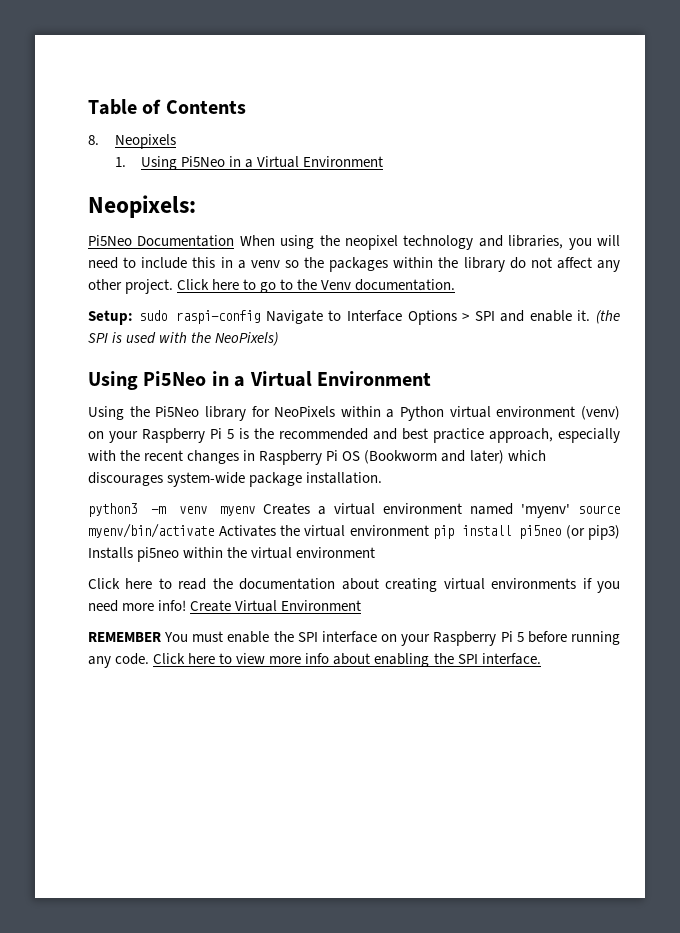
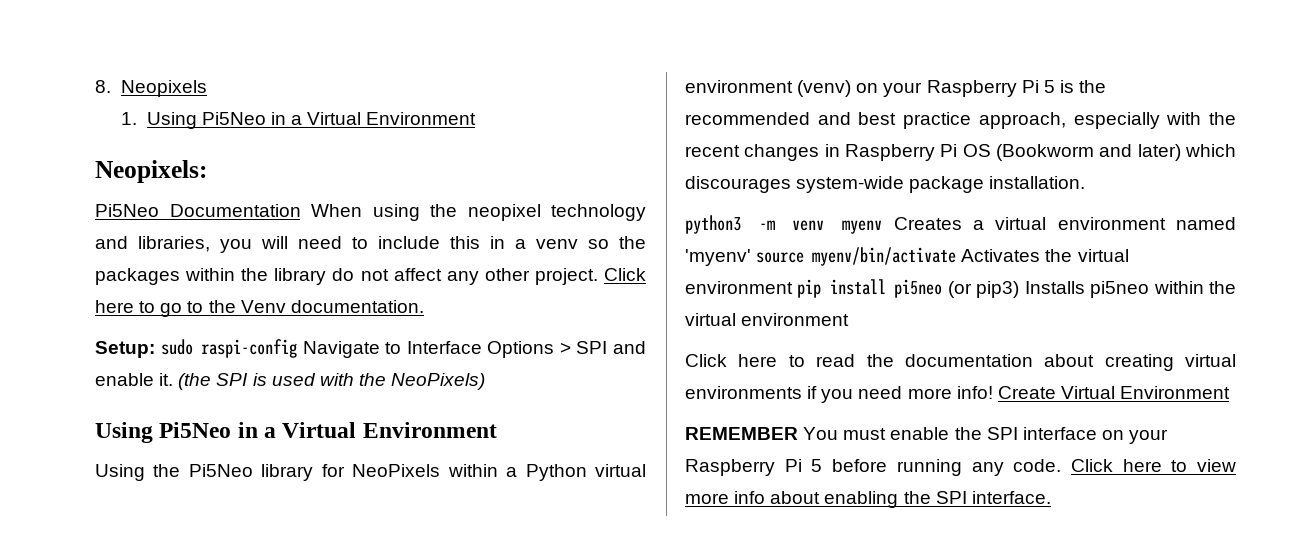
- Table of Contents

